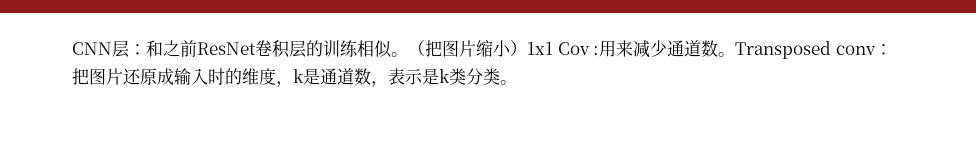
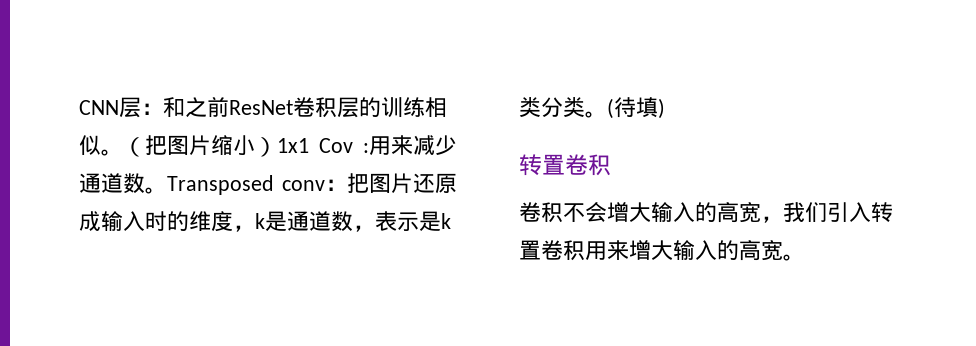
+ (待填)
+ 转置卷积
+ 卷积不会增大输入的高宽，我们引入转置卷积用来增大输入的高宽。

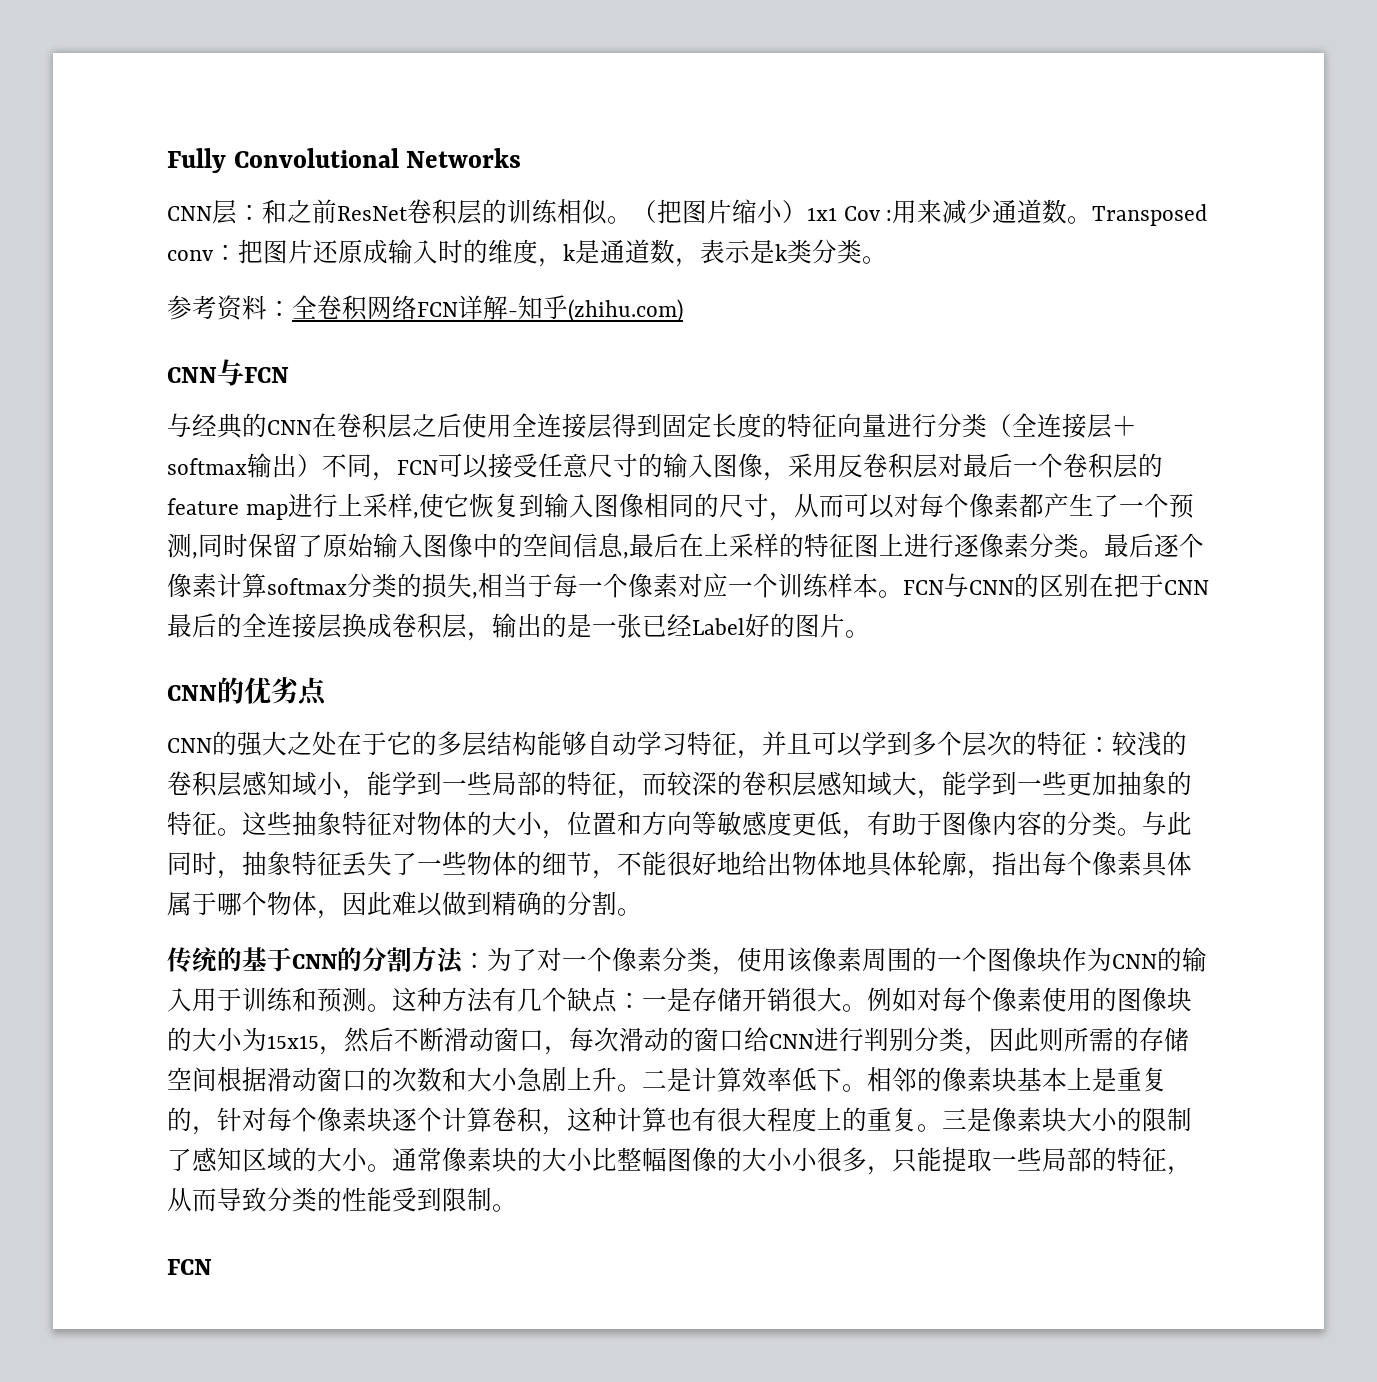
+ Fully Convolutional Networks
- Transposed conv：把图片还原成输入时的维度，k是通道数，表示是k类分类。(待填)
- 转置卷积
- 卷积不会增大输入的高宽，我们引入转置卷积用来增大输入的高宽。
+ Transposed conv：把图片还原成输入时的维度，k是通道数，表示是k类分类。
+ 参考资料：全卷积网络FCN详解-知乎(zhihu.com)
+ CNN与FCN
+ 与经典的CNN在卷积层之后使用全连接层得到固定长度的特征向量进行分类（全连接层＋softmax输出）不同，FCN可以接受任意尺寸的输入图像，采用反卷积层对最后一个卷积层的feature map进行上采样,使它恢复到输入图像相同的尺寸，从而可以对每个像素都产生了一个预测,同时保留了原始输入图像中的空间信息,最后在上采样的特征图上进行逐像素分类。最后逐个像素计算softmax分类的损失,相当于每一个像素对应一个训练样本。FCN与CNN的区别在把于CNN最后的全连接层换成卷积层，输出的是一张已经Label好的图片。
+ CNN的优劣点
+ CNN的强大之处在于它的多层结构能够自动学习特征，并且可以学到多个层次的特征：较浅的卷积层感知域小，能学到一些局部的特征，而较深的卷积层感知域大，能学到一些更加抽象的特征。这些抽象特征对物体的大小，位置和方向等敏感度更低，有助于图像内容的分类。与此同时，抽象特征丢失了一些物体的细节，不能很好地给出物体地具体轮廓，指出每个像素具体属于哪个物体，因此难以做到精确的分割。
+ 传统的基于CNN的分割方法：为了对一个像素分类，使用该像素周围的一个图像块作为CNN的输入用于训练和预测。这种方法有几个缺点：一是存储开销很大。例如对每个像素使用的图像块的大小为15x15，然后不断滑动窗口，每次滑动的窗口给CNN进行判别分类，因此则所需的存储空间根据滑动窗口的次数和大小急剧上升。二是计算效率低下。相邻的像素块基本上是重复的，针对每个像素块逐个计算卷积，这种计算也有很大程度上的重复。三是像素块大小的限制了感知区域的大小。通常像素块的大小比整幅图像的大小小很多，只能提取一些局部的特征，从而导致分类的性能受到限制。
+ FCN

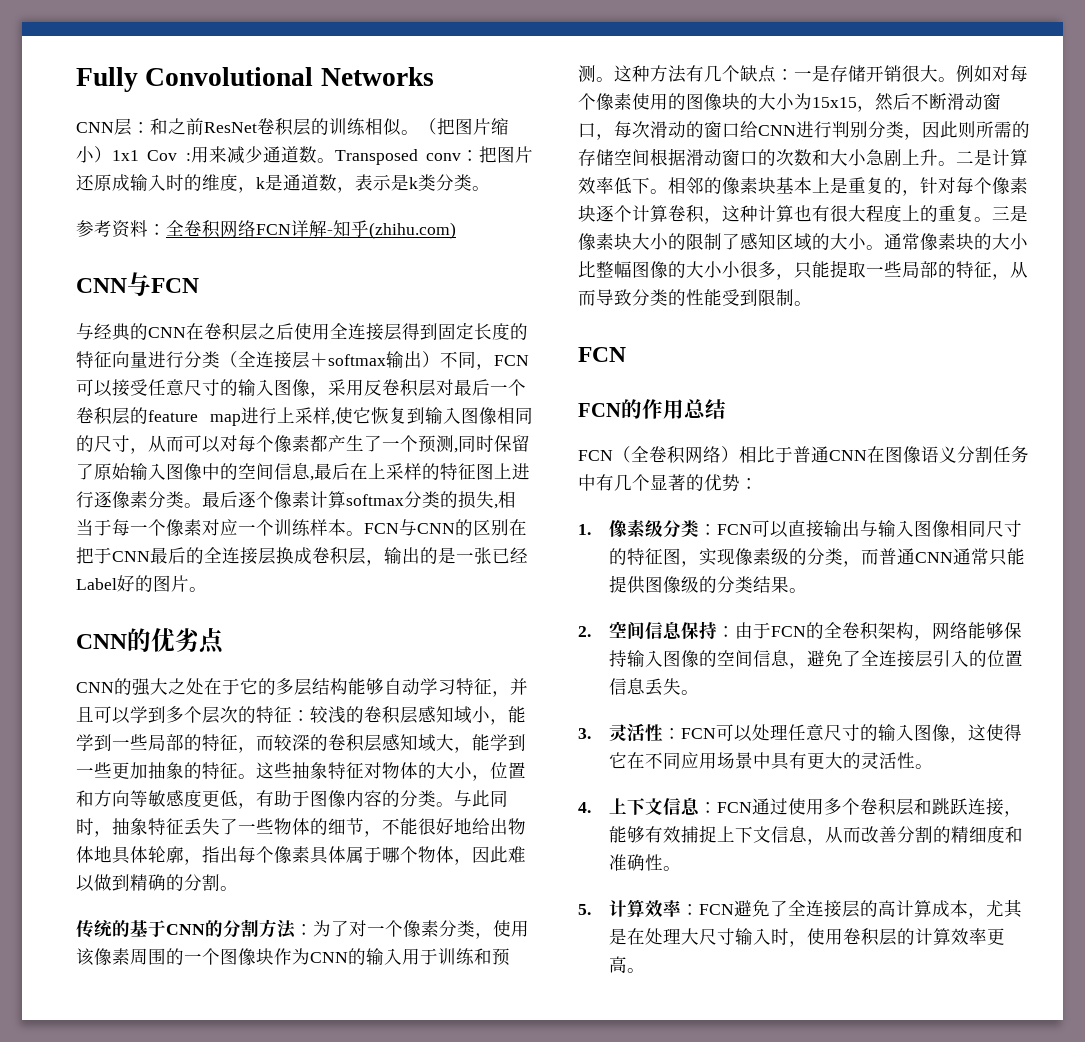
+ FCN的作用总结
+ FCN（全卷积网络）相比于普通CNN在图像语义分割任务中有几个显著的优势：
+ 1.像素级分类：FCN可以直接输出与输入图像相同尺寸的特征图，实现像素级的分类，而普通CNN通常只能提供图像级的分类结果。
+ 2.空间信息保持：由于FCN的全卷积架构，网络能够保持输入图像的空间信息，避免了全连接层引入的位置信息丢失。
+ 3.灵活性：FCN可以处理任意尺寸的输入图像，这使得它在不同应用场景中具有更大的灵活性。
+ 4.上下文信息：FCN通过使用多个卷积层和跳跃连接，能够有效捕捉上下文信息，从而改善分割的精细度和准确性。
+ 5.计算效率：FCN避免了全连接层的高计算成本，尤其是在处理大尺寸输入时，使用卷积层的计算效率更高。

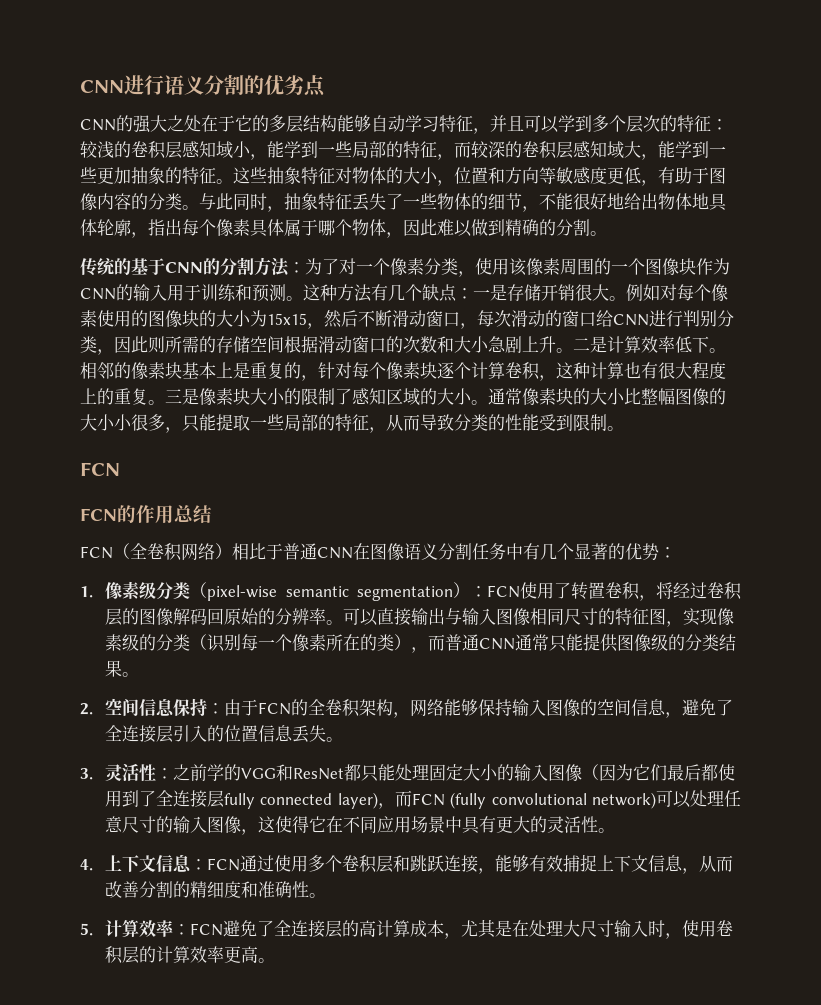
- Fully Convolutional Networks
- CNN层：和之前ResNet卷积层的训练相似。（把图片缩小）1x1 Cov :用来减少通道数。Transposed conv：把图片还原成输入时的维度，k是通道数，表示是k类分类。
- 参考资料：全卷积网络FCN详解-知乎(zhihu.com)
- CNN与FCN
- 与经典的CNN在卷积层之后使用全连接层得到固定长度的特征向量进行分类（全连接层＋softmax输出）不同，FCN可以接受任意尺寸的输入图像，采用反卷积层对最后一个卷积层的feature map进行上采样,使它恢复到输入图像相同的尺寸，从而可以对每个像素都产生了一个预测,同时保留了原始输入图像中的空间信息,最后在上采样的特征图上进行逐像素分类。最后逐个像素计算softmax分类的损失,相当于每一个像素对应一个训练样本。FCN与CNN的区别在把于CNN最后的全连接层换成卷积层，输出的是一张已经Label好的图片。
- CNN的优劣点
+ CNN进行语义分割的优劣点
- 1.像素级分类：FCN可以直接输出与输入图像相同尺寸的特征图，实现像素级的分类，而普通CNN通常只能提供图像级的分类结果。
+ 1.像素级分类（pixel-wise semantic segmentation）：FCN使用了转置卷积，将经过卷积层的图像解码回原始的分辨率。可以直接输出与输入图像相同尺寸的特征图，实现像素级的分类（识别每一个像素所在的类），而普通CNN通常只能提供图像级的分类结果。
- 3.灵活性：FCN可以处理任意尺寸的输入图像，这使得它在不同应用场景中具有更大的灵活性。
+ 3.灵活性：之前学的VGG和ResNet都只能处理固定大小的输入图像（因为它们最后都使用到了全连接层fully connected layer)，而FCN (fully convolutional network)可以处理任意尺寸的输入图像，这使得它在不同应用场景中具有更大的灵活性。

